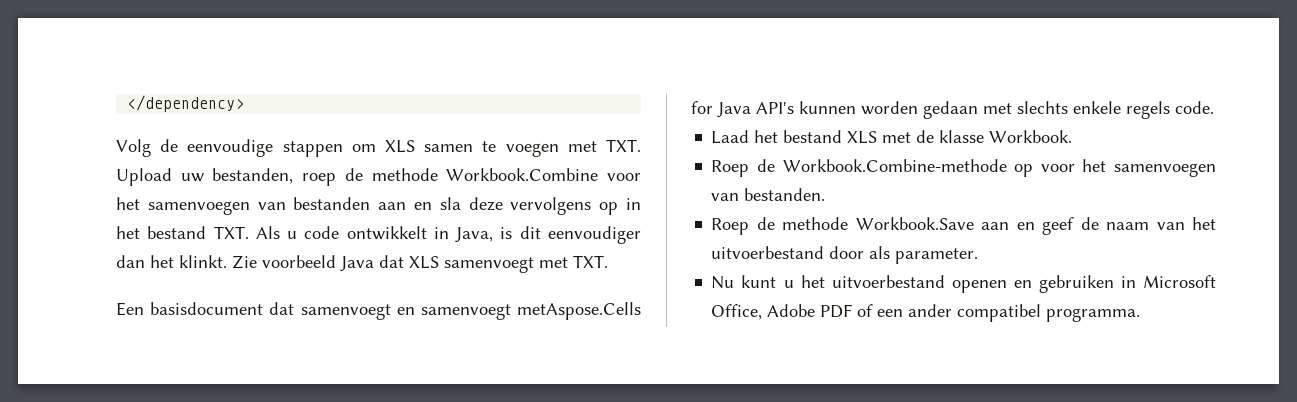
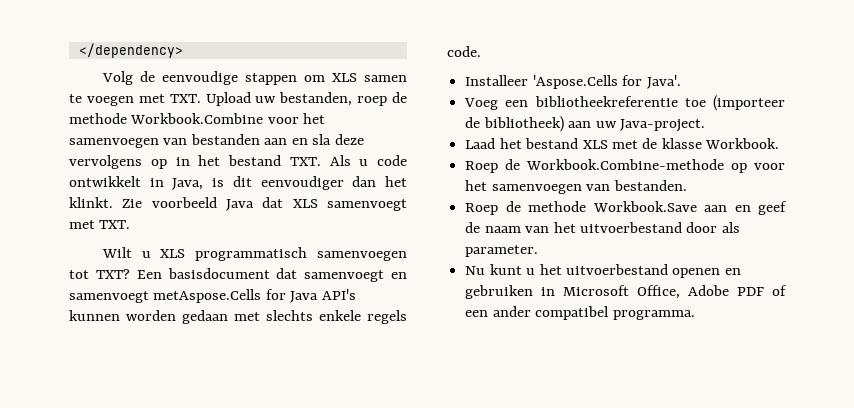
+ Wilt u XLS programmatisch samenvoegen tot TXT?
+ Installeer 'Aspose.Cells for Java'.
+ Voeg een bibliotheekreferentie toe (importeer de bibliotheek) aan uw Java-project.

